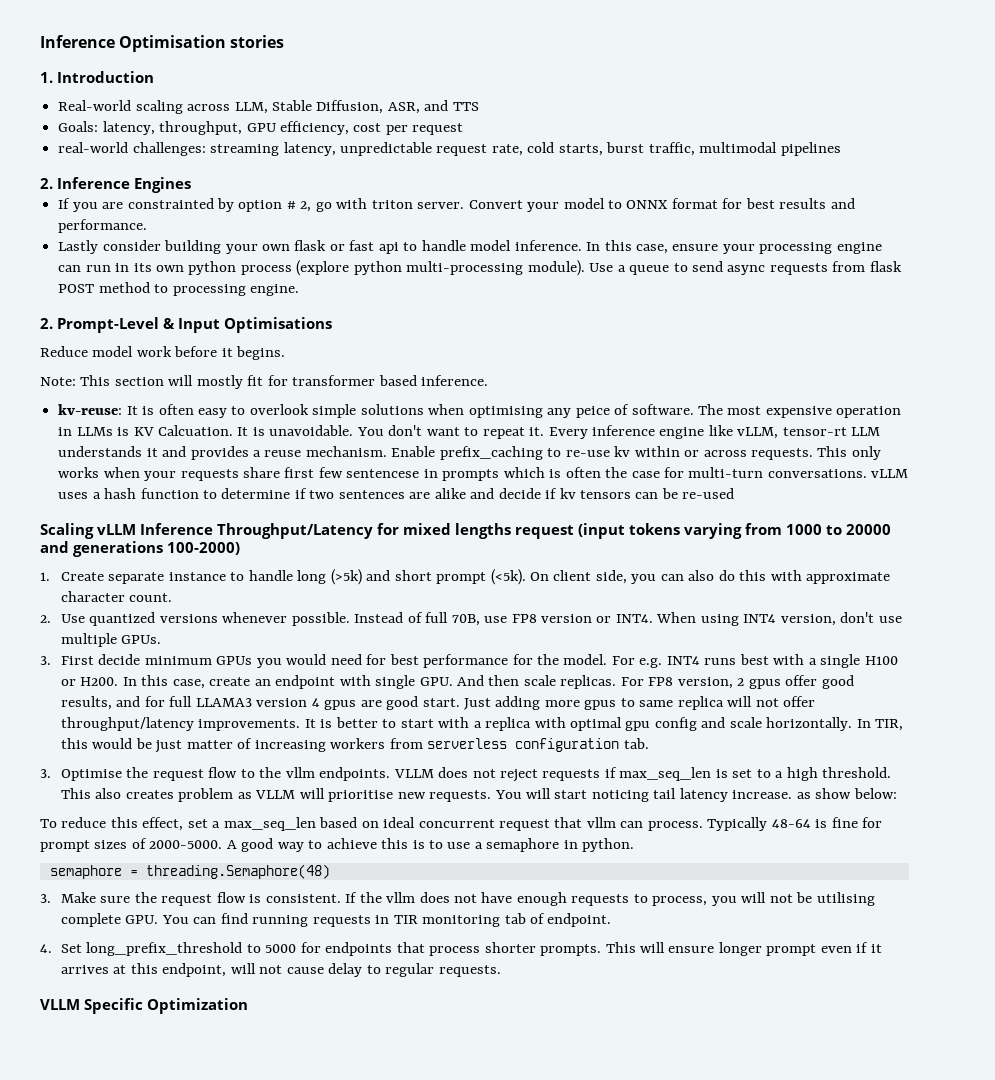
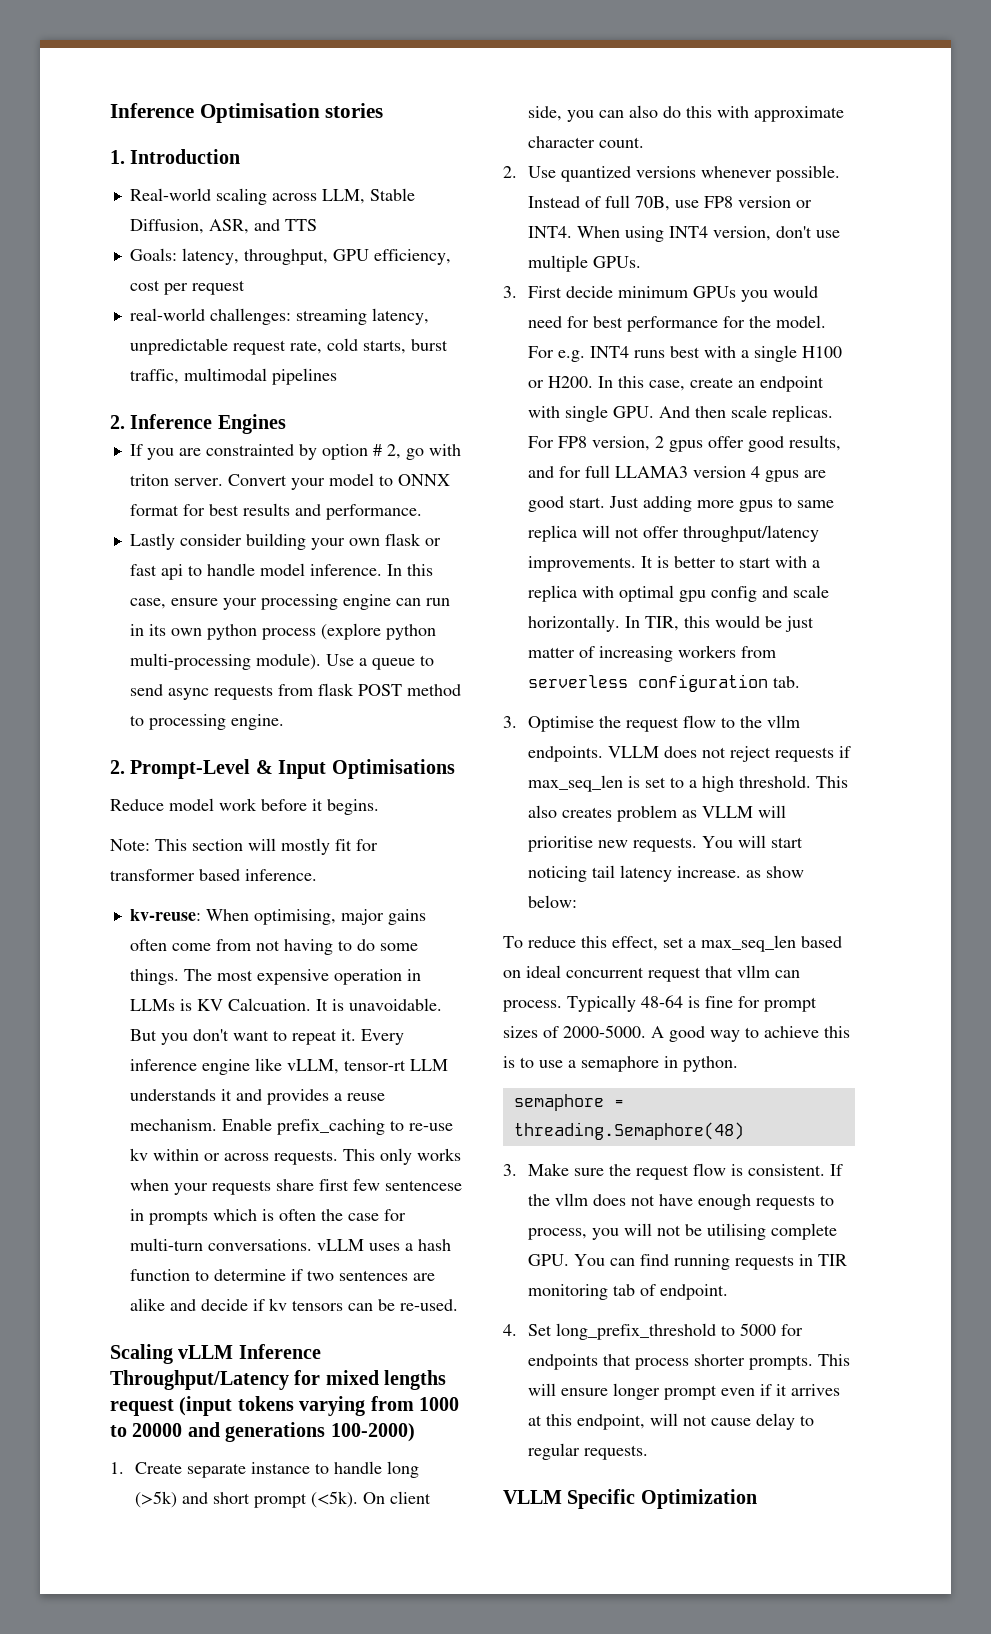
- kv-reuse: It is often easy to overlook simple solutions when optimising any peice of software.
+ kv-reuse: When optimising, major gains often come from not having to do some things.
- You don't want to repeat it.
+ But you don't want to repeat it.
- This only works when your requests share first few sentencese in prompts which is often the case for multi-turn conversations. vLLM uses a hash function to determine if two sentences are alike and decide if kv tensors can be re-used
+ This only works when your requests share first few sentencese in prompts which is often the case for multi-turn conversations. vLLM uses a hash function to determine if two sentences are alike and decide if kv tensors can be re-used.

